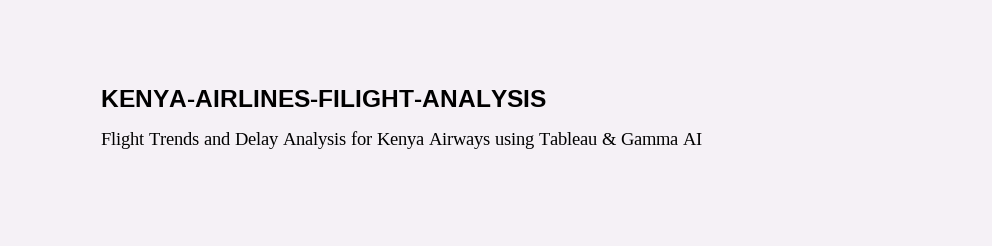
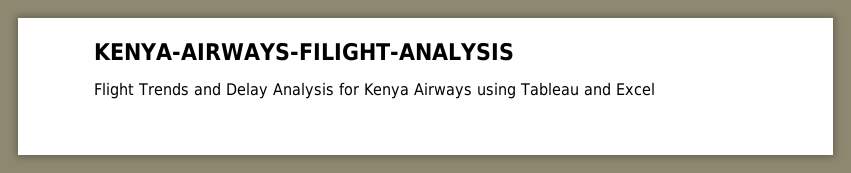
- KENYA-AIRLINES-FILIGHT-ANALYSIS
+ KENYA-AIRWAYS-FILIGHT-ANALYSIS
- Flight Trends and Delay Analysis for Kenya Airways using Tableau & Gamma AI
+ Flight Trends and Delay Analysis for Kenya Airways using Tableau and Excel

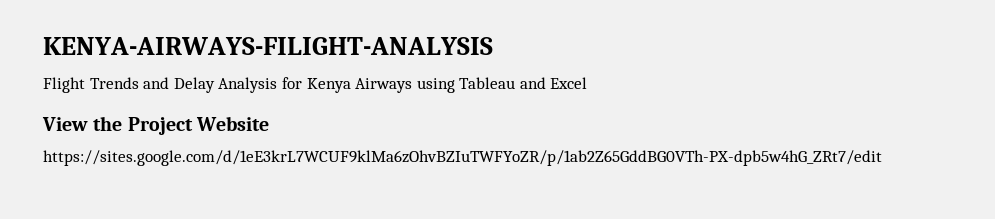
+ View the Project Website
+ https://sites.google.com/d/1eE3krL7WCUF9klMa6zOhvBZIuTWFYoZR/p/1ab2Z65GddBG0VTh-PX-dpb5w4hG_ZRt7/edit

